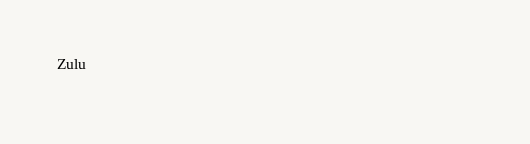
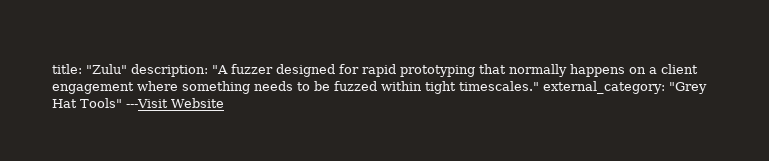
- Zulu
+ title: "Zulu" description: "A fuzzer designed for rapid prototyping that normally happens on a client engagement where something needs to be fuzzed within tight timescales." external_category: "Grey Hat Tools" ---Visit Website

